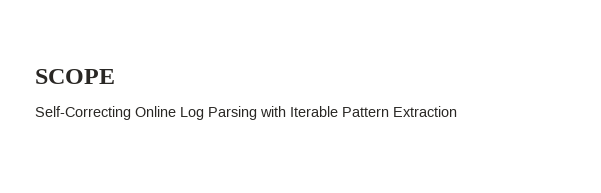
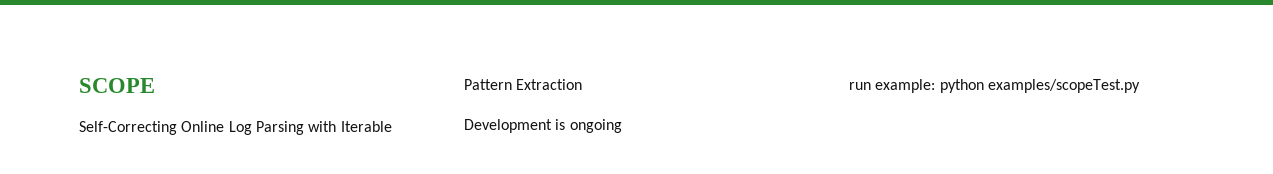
+ Development is ongoing
+ run example: python examples/scopeTest.py

